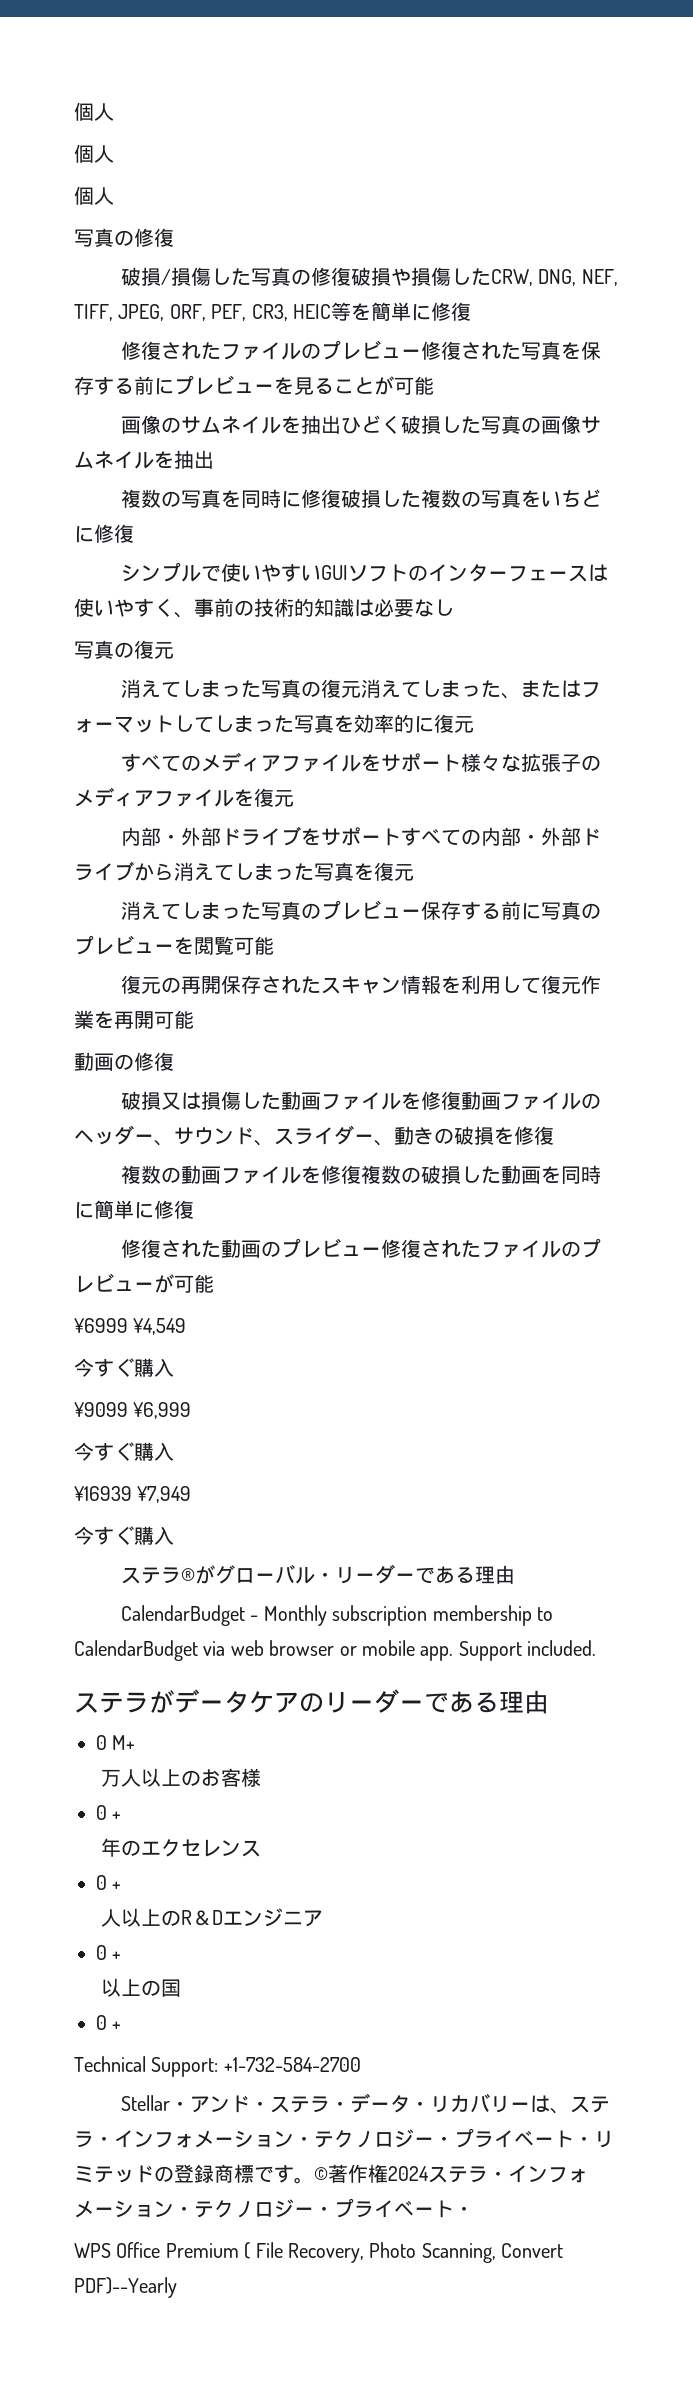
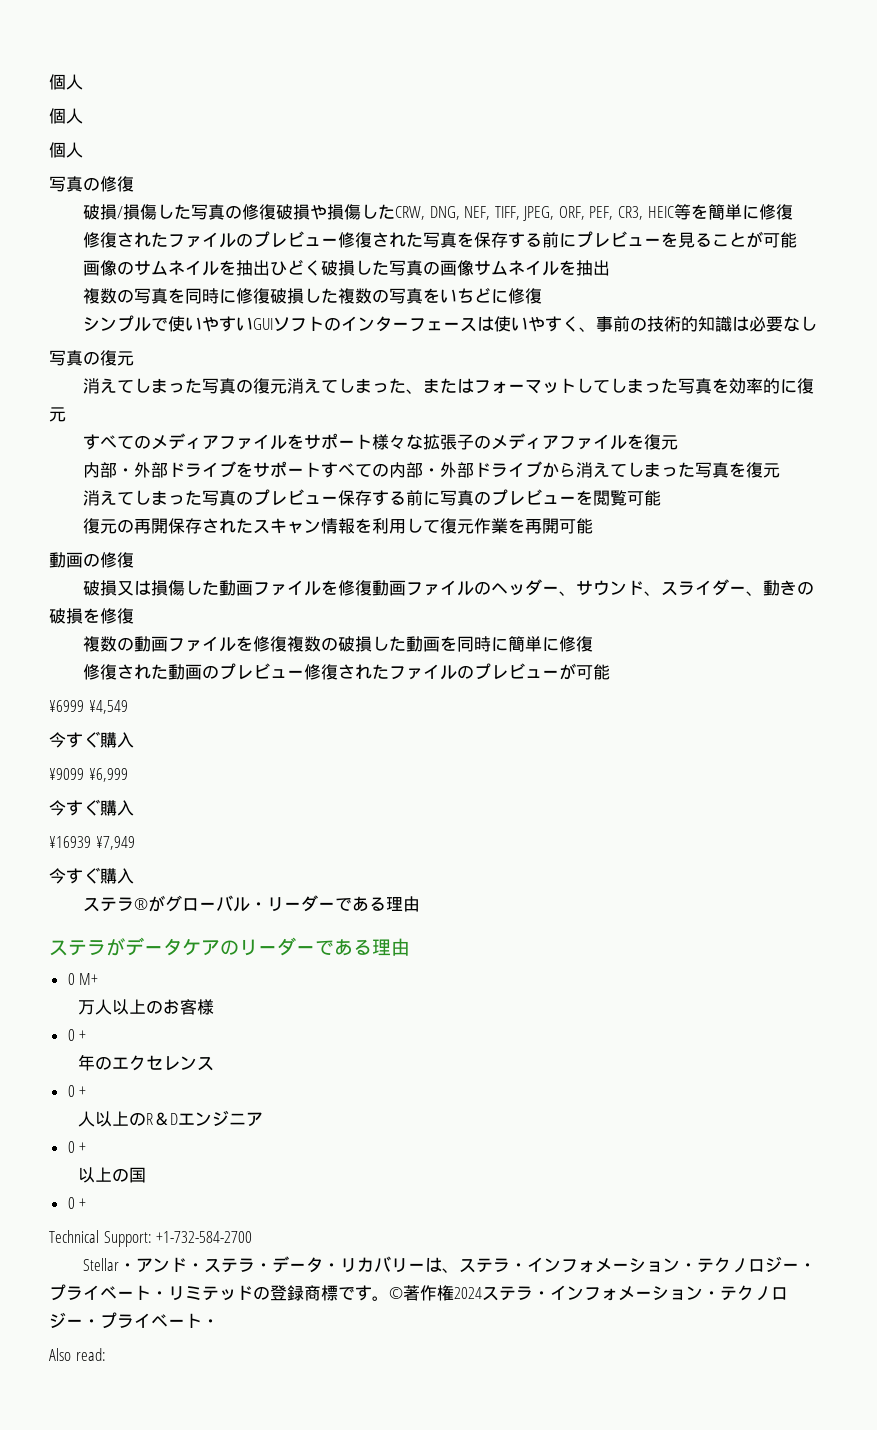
- CalendarBudget - Monthly subscription membership to CalendarBudget via web browser or mobile app. Support included.
- WPS Office Premium ( File Recovery, Photo Scanning, Convert PDF)--Yearly
+ Also read:

